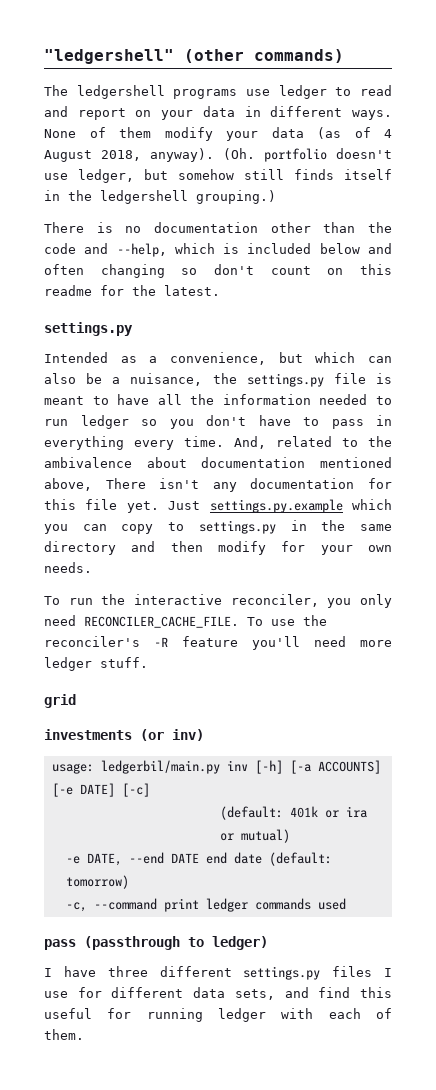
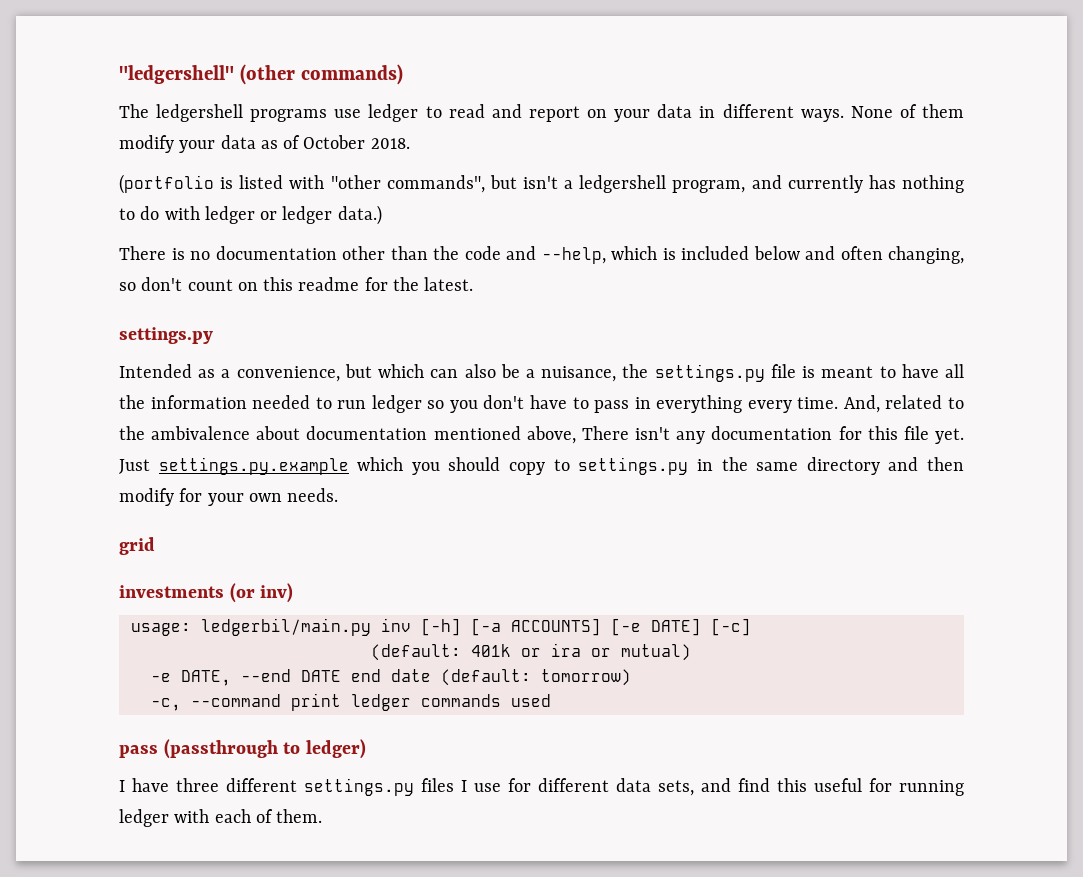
- None of them modify your data (as of 4 August 2018, anyway). (Oh. portfolio doesn't use ledger, but somehow still finds itself in the ledgershell grouping.)
+ None of them modify your data as of October 2018.
+ (portfolio is listed with "other commands", but isn't a ledgershell program, and currently has nothing to do with ledger or ledger data.)
- There is no documentation other than the code and --help, which is included below and often changing so don't count on this readme for the latest.
+ There is no documentation other than the code and --help, which is included below and often changing, so don't count on this readme for the latest.
- Just settings.py.example which you can copy to settings.py in the same directory and then modify for your own needs.
+ Just settings.py.example which you should copy to settings.py in the same directory and then modify for your own needs.
- To run the interactive reconciler, you only need RECONCILER_CACHE_FILE. To use the reconciler's -R feature you'll need more ledger stuff.

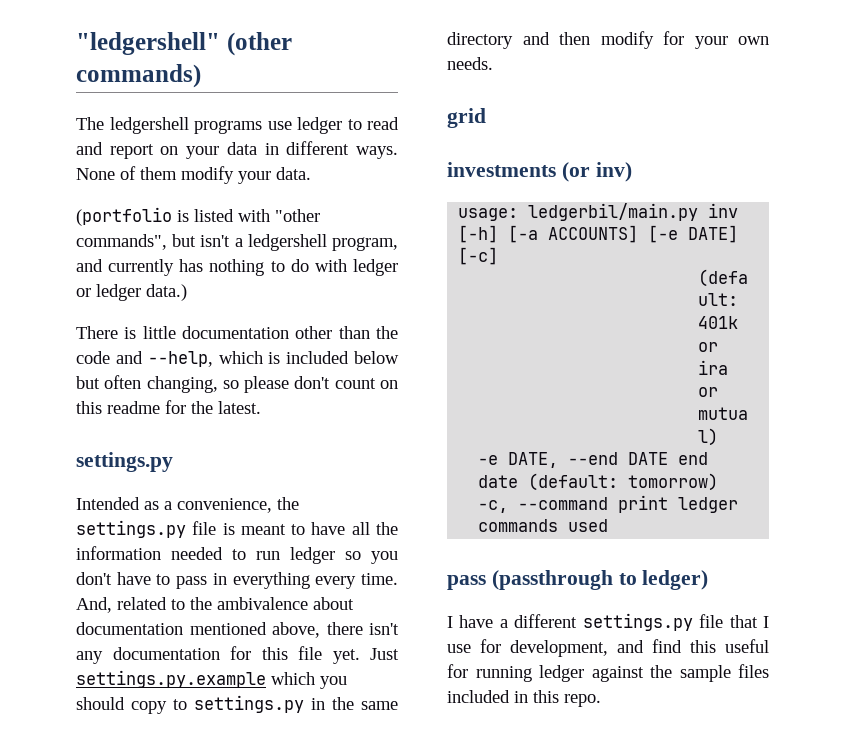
- None of them modify your data as of October 2018.
+ None of them modify your data.
- There is no documentation other than the code and --help, which is included below and often changing, so don't count on this readme for the latest.
+ There is little documentation other than the code and --help, which is included below but often changing, so please don't count on this readme for the latest.
- Intended as a convenience, but which can also be a nuisance, the settings.py file is meant to have all the information needed to run ledger so you don't have to pass in everything every time.
+ Intended as a convenience, the settings.py file is meant to have all the information needed to run ledger so you don't have to pass in everything every time.
- And, related to the ambivalence about documentation mentioned above, There isn't any documentation for this file yet.
+ And, related to the ambivalence about documentation mentioned above, there isn't any documentation for this file yet.
- I have three different settings.py files I use for different data sets, and find this useful for running ledger with each of them.
+ I have a different settings.py file that I use for development, and find this useful for running ledger against the sample files included in this repo.

